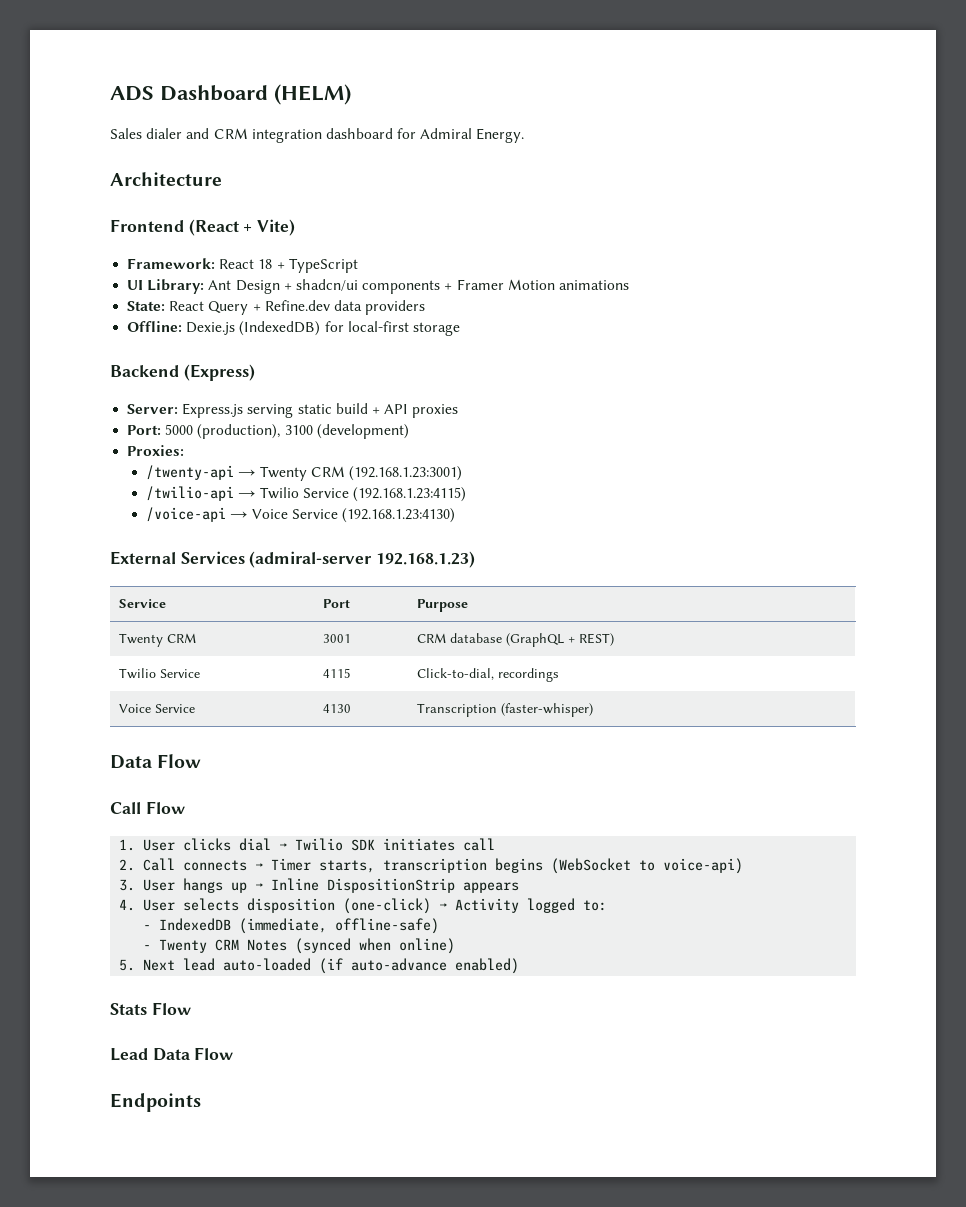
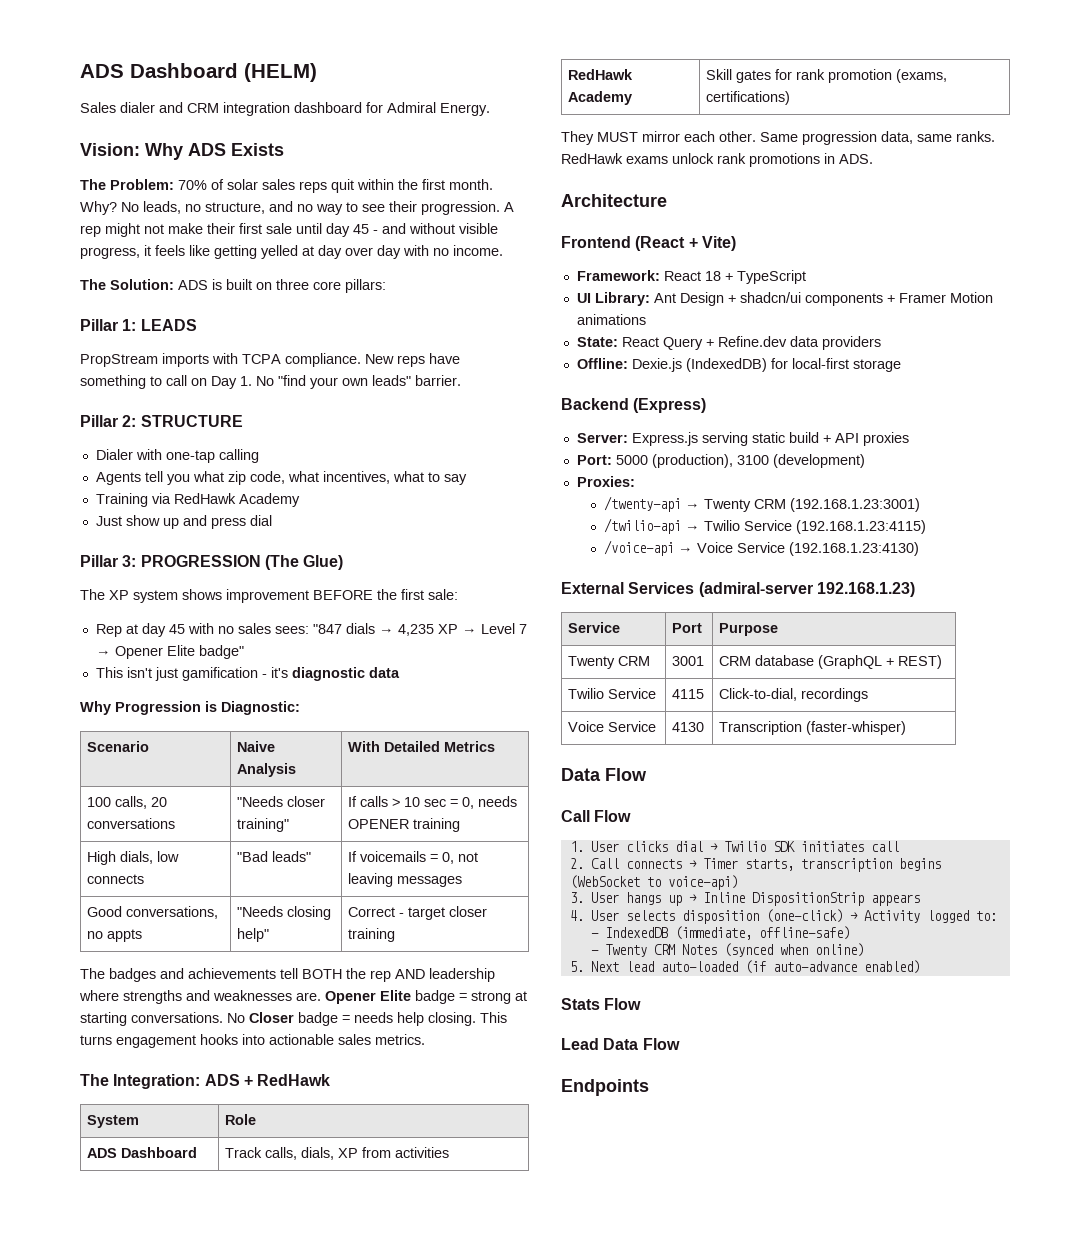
+ Vision: Why ADS Exists
+ The Problem: 70% of solar sales reps quit within the first month. Why? No leads, no structure, and no way to see their progression. A rep might not make their first sale until day 45 - and without visible progress, it feels like getting yelled at day over day with no income.
+ The Solution: ADS is built on three core pillars:
+ Pillar 1: LEADS
+ PropStream imports with TCPA compliance. New reps have something to call on Day 1. No "find your own leads" barrier.
+ Pillar 2: STRUCTURE
+ Dialer with one-tap calling
+ Agents tell you what zip code, what incentives, what to say
+ Training via RedHawk Academy
+ Just show up and press dial
+ Pillar 3: PROGRESSION (The Glue)
+ The XP system shows improvement BEFORE the first sale:
+ Rep at day 45 with no sales sees: "847 dials → 4,235 XP → Level 7 → Opener Elite badge"
+ This isn't just gamification - it's diagnostic data
+ Why Progression is Diagnostic:
+ Scenario | Naive Analysis | With Detailed Metrics
+ 100 calls, 20 conversations | "Needs closer training" | If calls > 10 sec = 0, needs OPENER training
+ High dials, low connects | "Bad leads" | If voicemails = 0, not leaving messages
+ Good conversations, no appts | "Needs closing help" | Correct - target closer training
+ The badges and achievements tell BOTH the rep AND leadership where strengths and weaknesses are. Opener Elite badge = strong at starting conversations. No Closer badge = needs help closing. This turns engagement hooks into actionable sales metrics.
+ The Integration: ADS + RedHawk
+ System | Role
+ ADS Dashboard | Track calls, dials, XP from activities
+ RedHawk Academy | Skill gates for rank promotion (exams, certifications)
+ They MUST mirror each other. Same progression data, same ranks. RedHawk exams unlock rank promotions in ADS.

